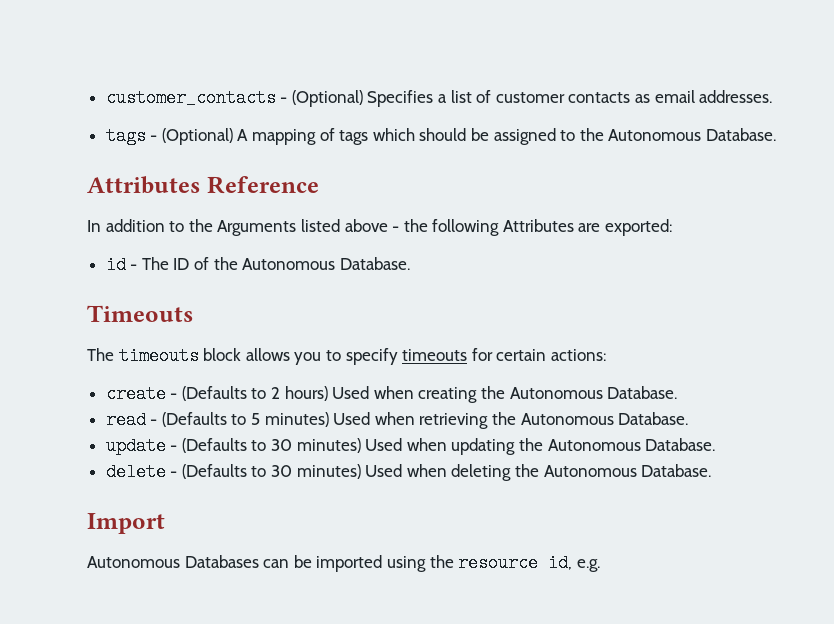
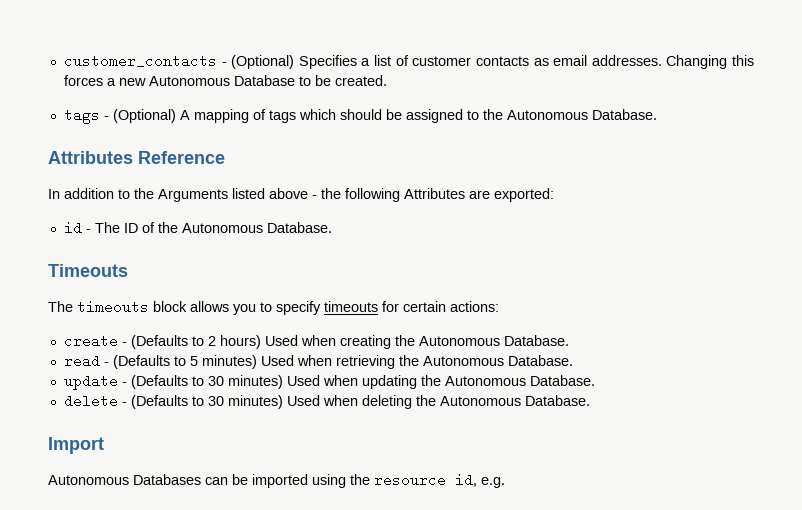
+ Changing this forces a new Autonomous Database to be created.

